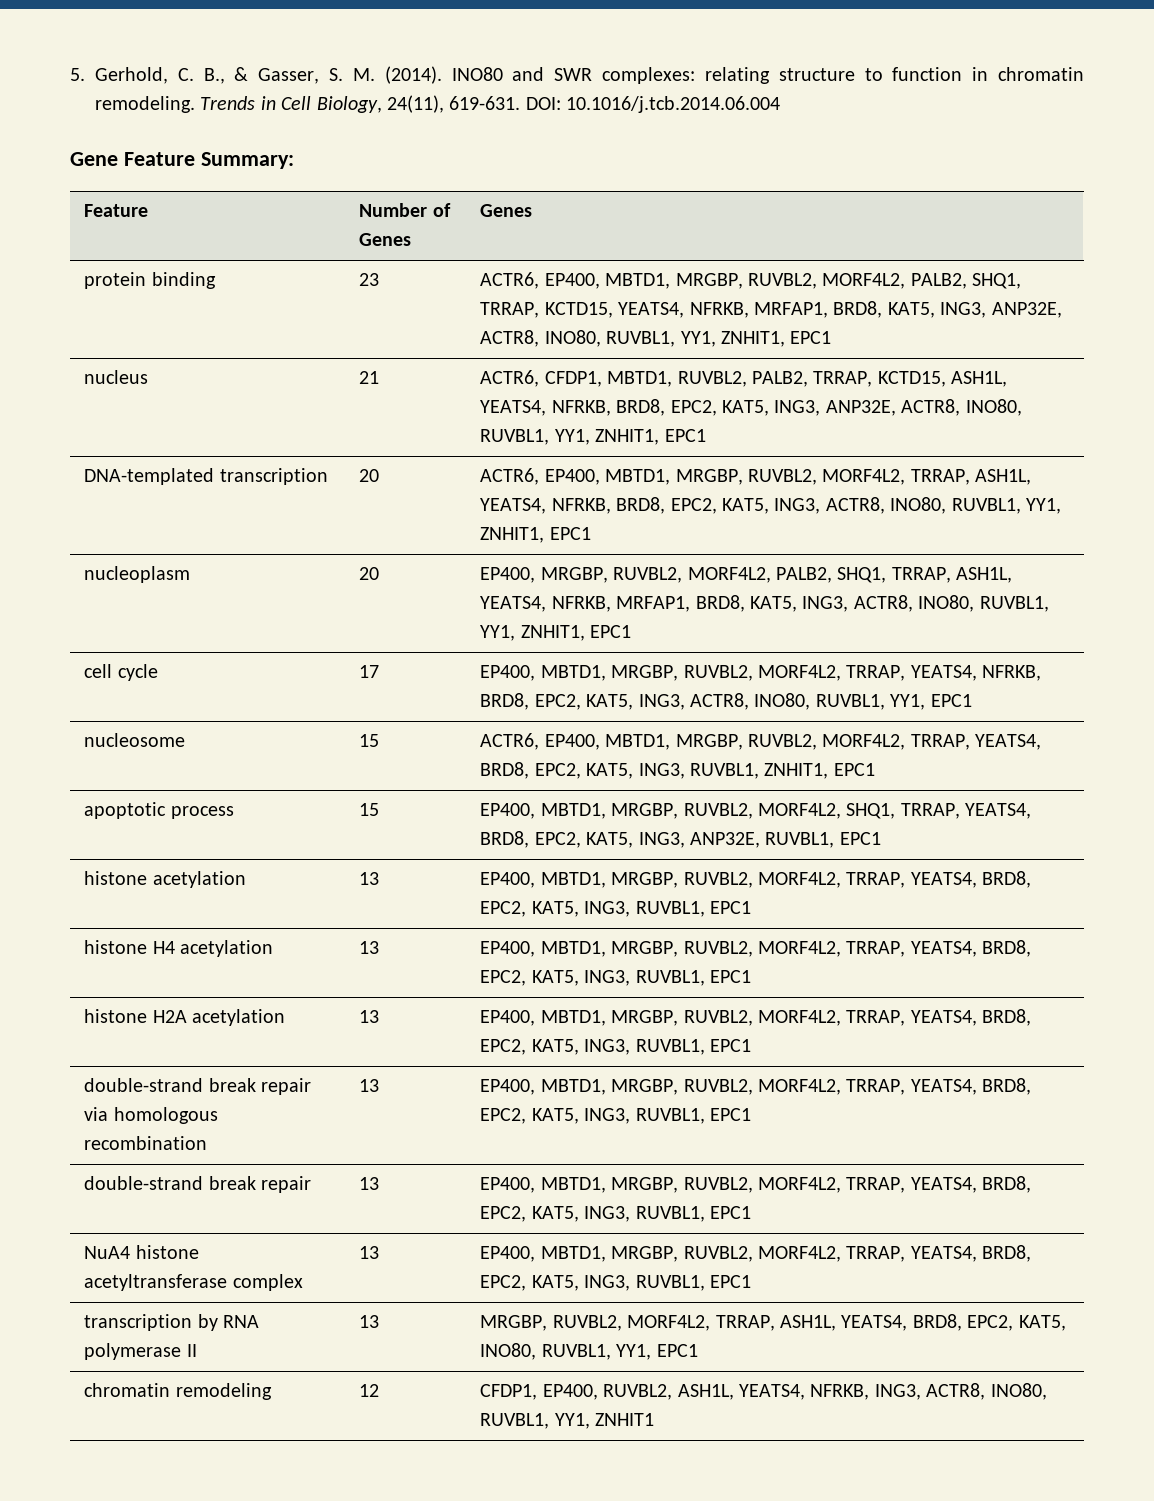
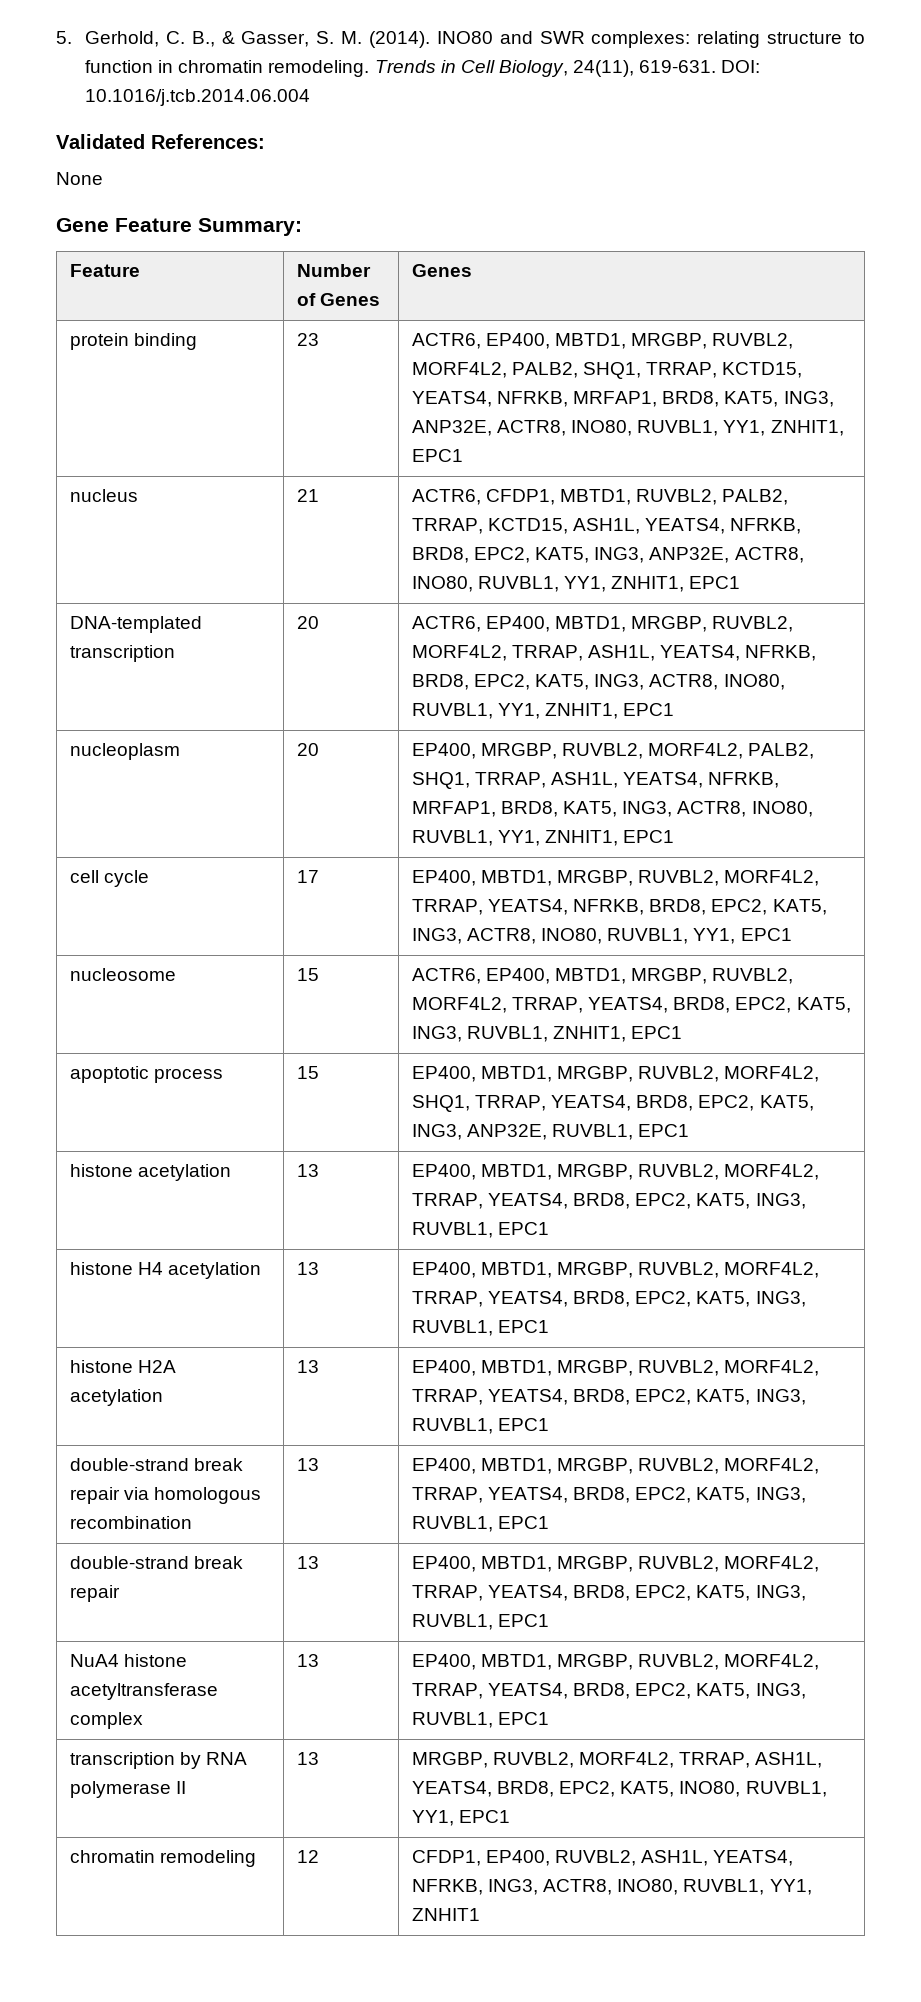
+ Validated References:
+ None

